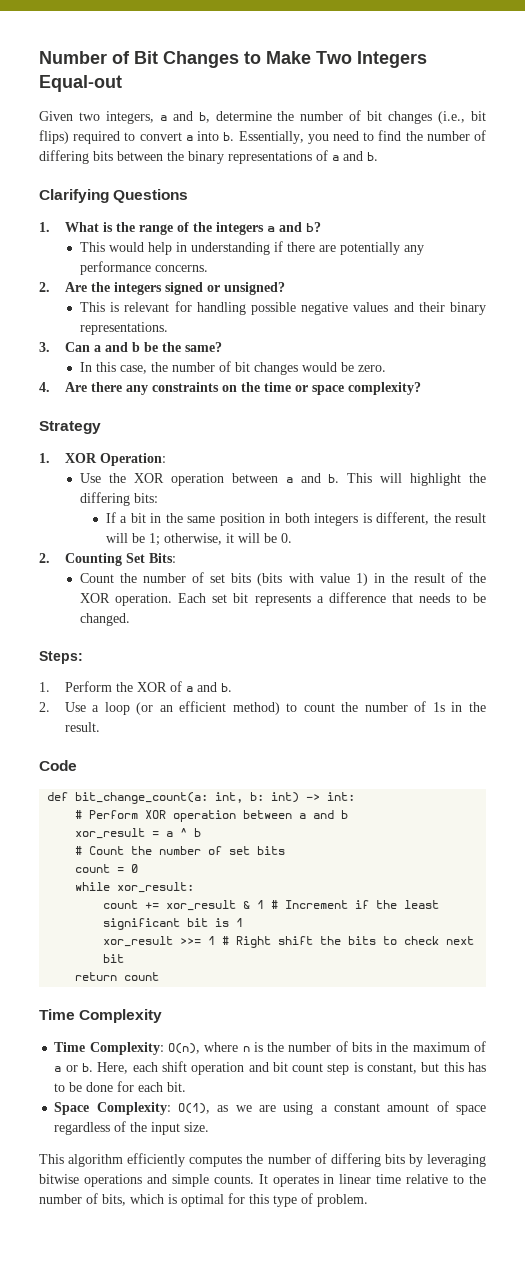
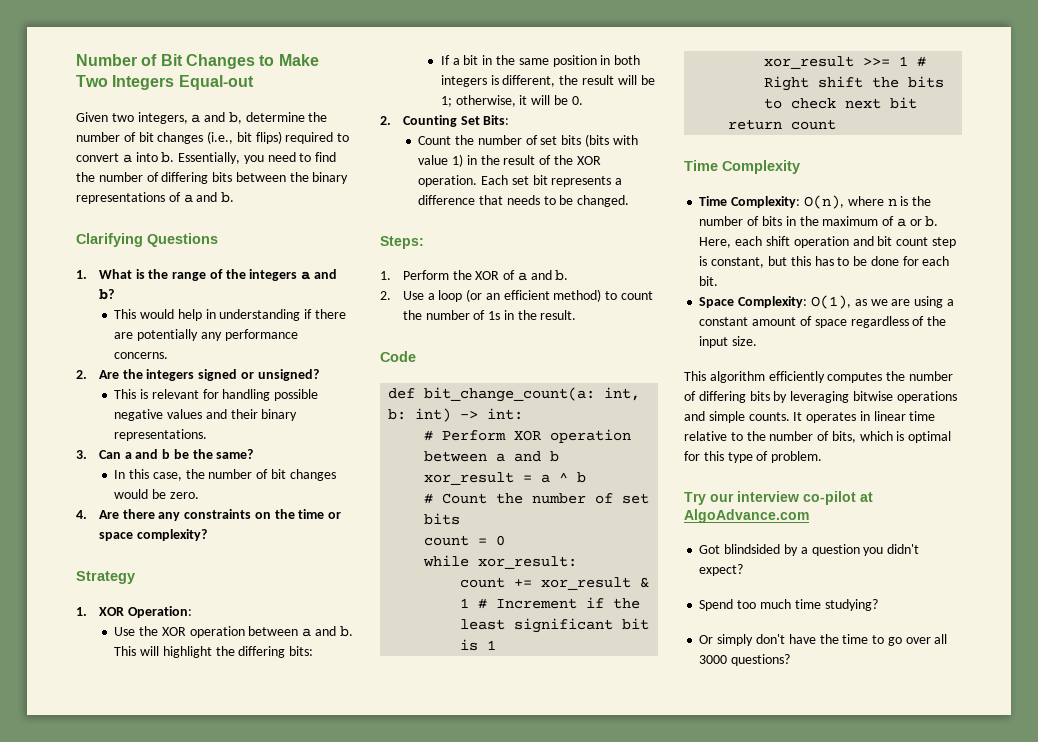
+ Try our interview co-pilot at AlgoAdvance.com
+ Got blindsided by a question you didn't expect?
+ Spend too much time studying?
+ Or simply don't have the time to go over all 3000 questions?

